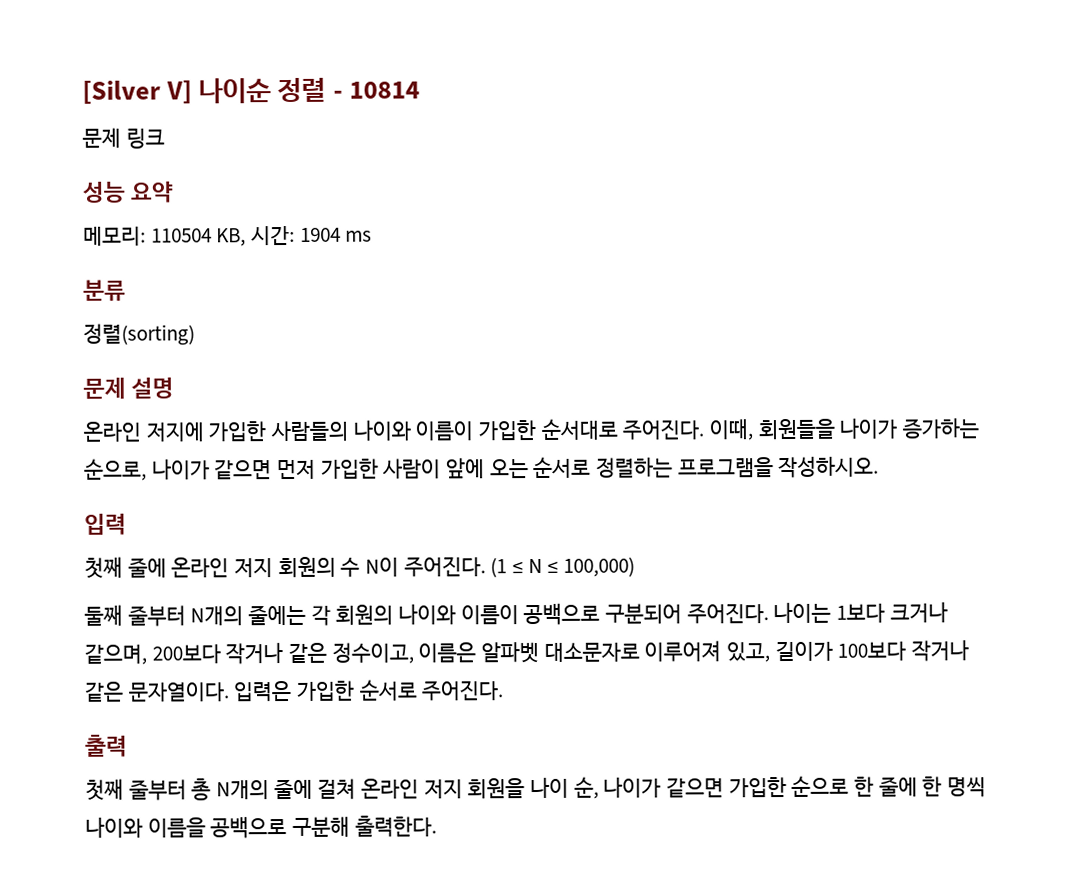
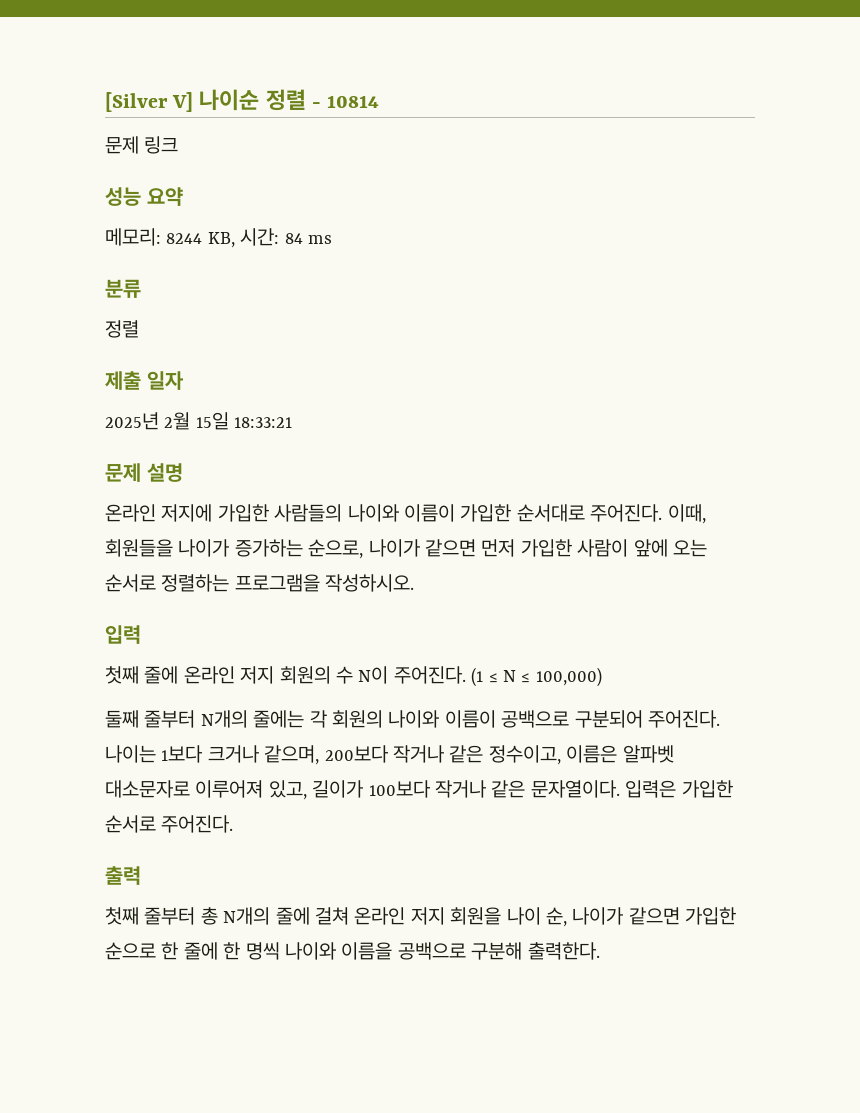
- 메모리: 110504 KB, 시간: 1904 ms
+ 메모리: 8244 KB, 시간: 84 ms
  분류
- 정렬(sorting)
+ 정렬
+ 제출 일자
+ 2025년 2월 15일 18:33:21

